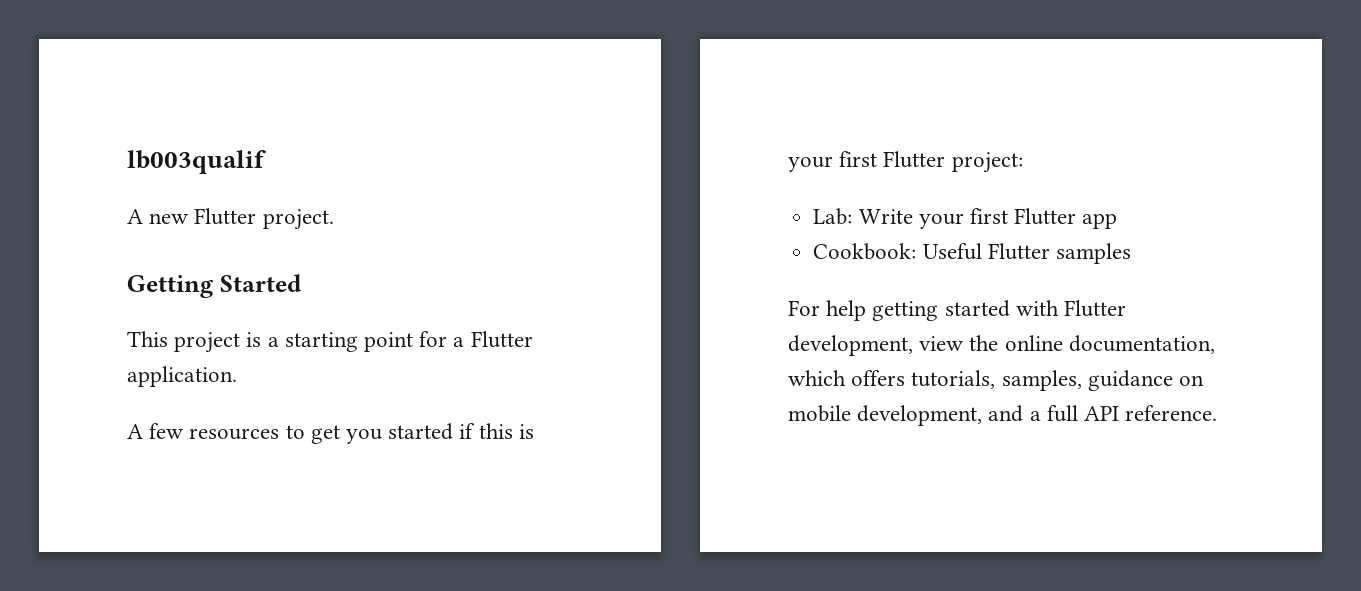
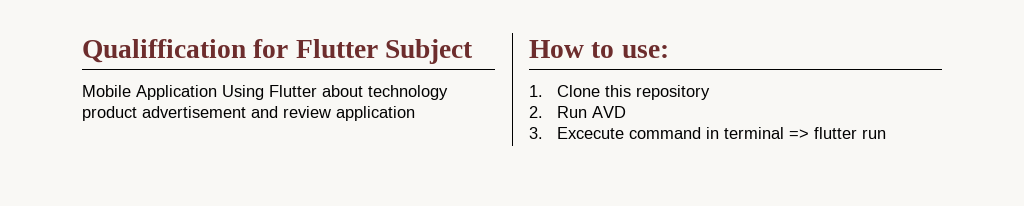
- lb003qualif
- A new Flutter project.
- Getting Started
- This project is a starting point for a Flutter application.
- A few resources to get you started if this is your first Flutter project:
- Lab: Write your first Flutter app
- Cookbook: Useful Flutter samples
- For help getting started with Flutter development, view the online documentation, which offers tutorials, samples, guidance on mobile development, and a full API reference.
+ Qualiffication for Flutter Subject
+ Mobile Application Using Flutter about technology product advertisement and review application
+ How to use:
+ 1. Clone this repository
+ 2. Run AVD
+ 3. Excecute command in terminal => flutter run

